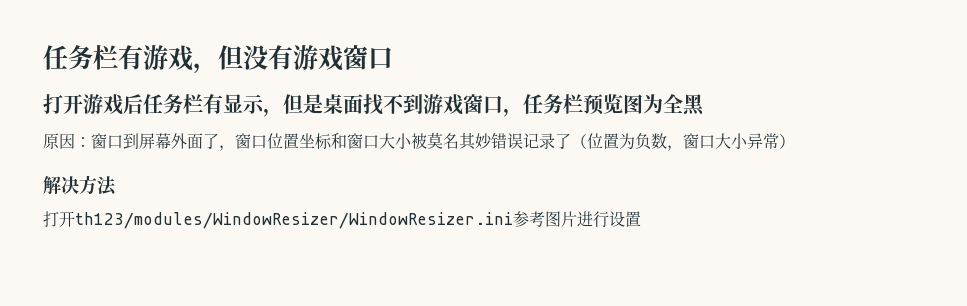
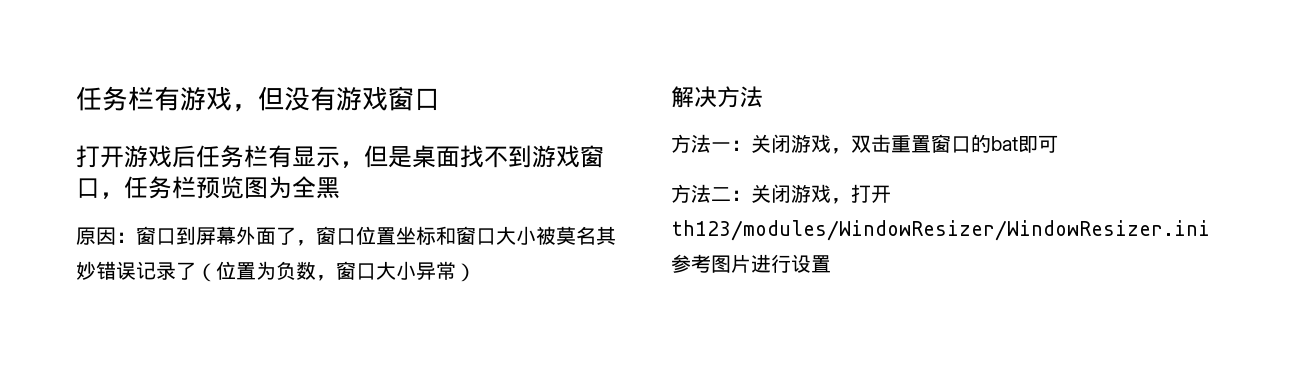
- 打开th123/modules/WindowResizer/WindowResizer.ini参考图片进行设置
+ 方法一：关闭游戏，双击重置窗口的bat即可
+ 方法二：关闭游戏，打开th123/modules/WindowResizer/WindowResizer.ini参考图片进行设置

